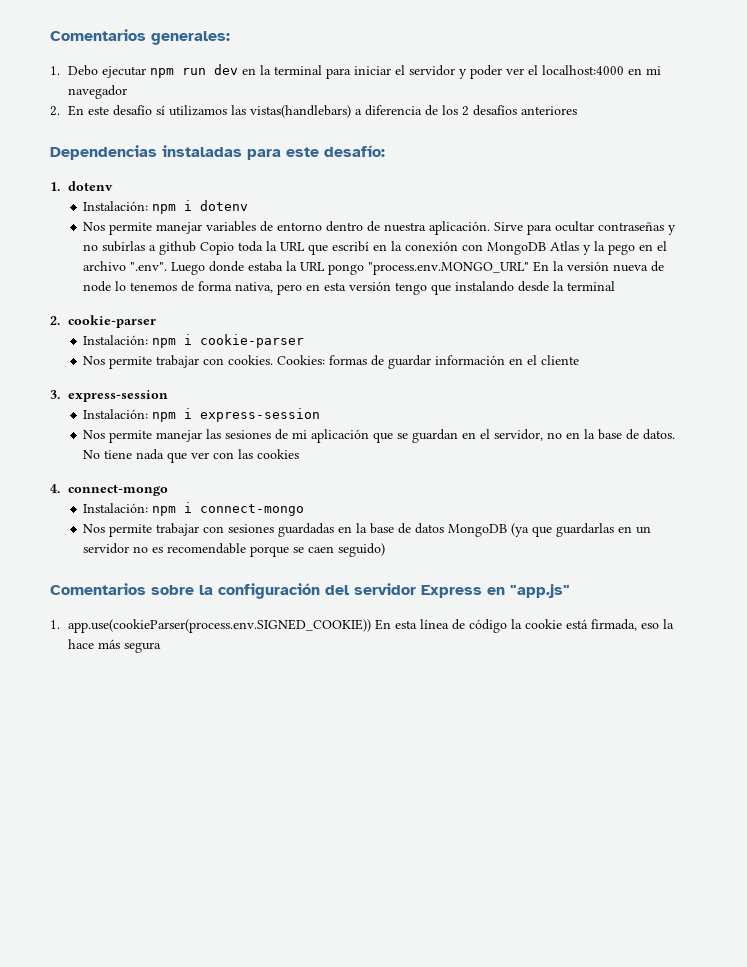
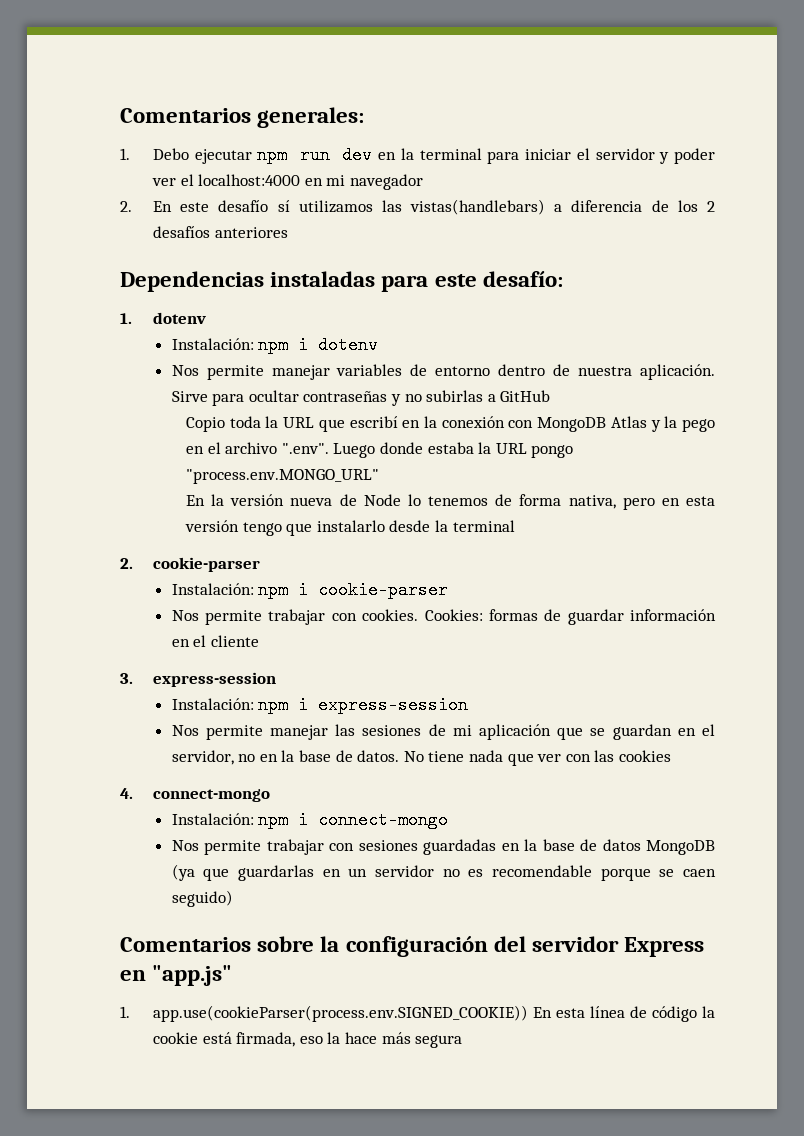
- Sirve para ocultar contraseñas y no subirlas a github Copio toda la URL que escribí en la conexión con MongoDB Atlas y la pego en el archivo ".env". Luego donde estaba la URL pongo "process.env.MONGO_URL" En la versión nueva de node lo tenemos de forma nativa, pero en esta versión tengo que instalando desde la terminal
+ Sirve para ocultar contraseñas y no subirlas a GitHub
+ Copio toda la URL que escribí en la conexión con MongoDB Atlas y la pego en el archivo ".env". Luego donde estaba la URL pongo "process.env.MONGO_URL"
+ En la versión nueva de Node lo tenemos de forma nativa, pero en esta versión tengo que instalarlo desde la terminal

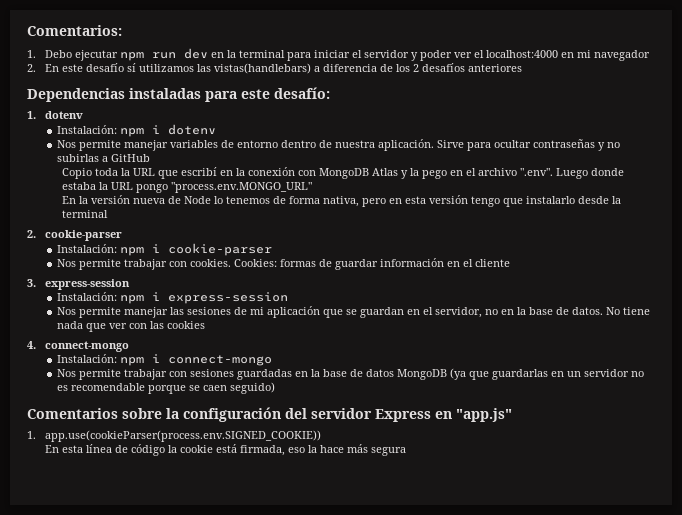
- Comentarios generales:
+ Comentarios:
- 1. app.use(cookieParser(process.env.SIGNED_COOKIE)) En esta línea de código la cookie está firmada, eso la hace más segura
+ 1. app.use(cookieParser(process.env.SIGNED_COOKIE))
+ En esta línea de código la cookie está firmada, eso la hace más segura

